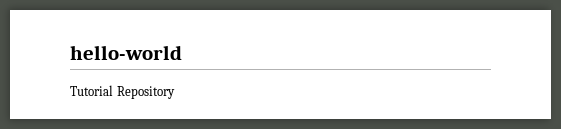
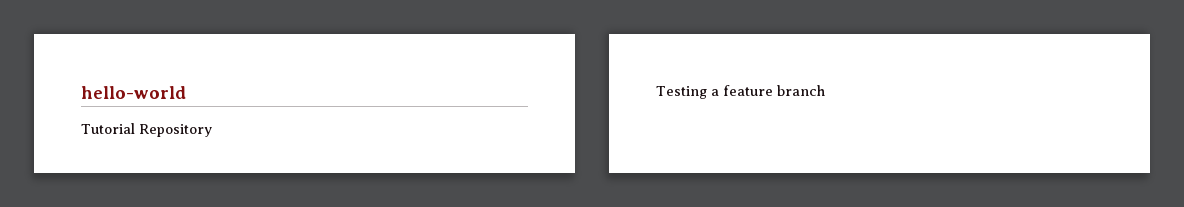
+ Testing a feature branch

